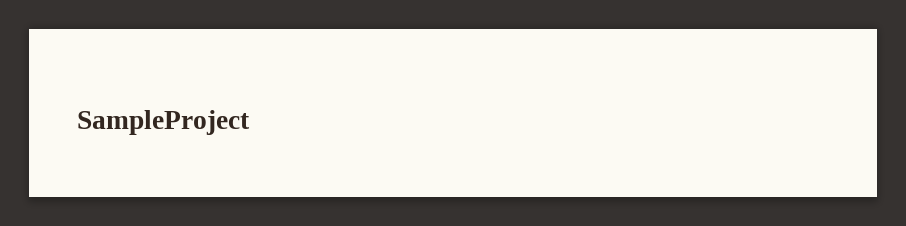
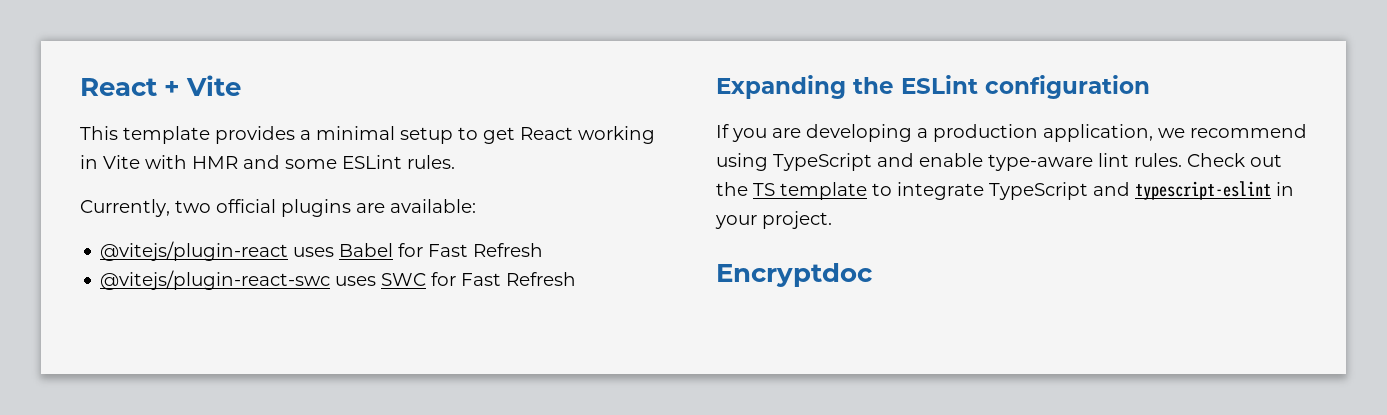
- SampleProject
+ React + Vite
+ This template provides a minimal setup to get React working in Vite with HMR and some ESLint rules.
+ Currently, two official plugins are available:
+ @vitejs/plugin-react uses Babel for Fast Refresh
+ @vitejs/plugin-react-swc uses SWC for Fast Refresh
+ Expanding the ESLint configuration
+ If you are developing a production application, we recommend using TypeScript and enable type-aware lint rules. Check out the TS template to integrate TypeScript and typescript-eslint in your project.
+ Encryptdoc

